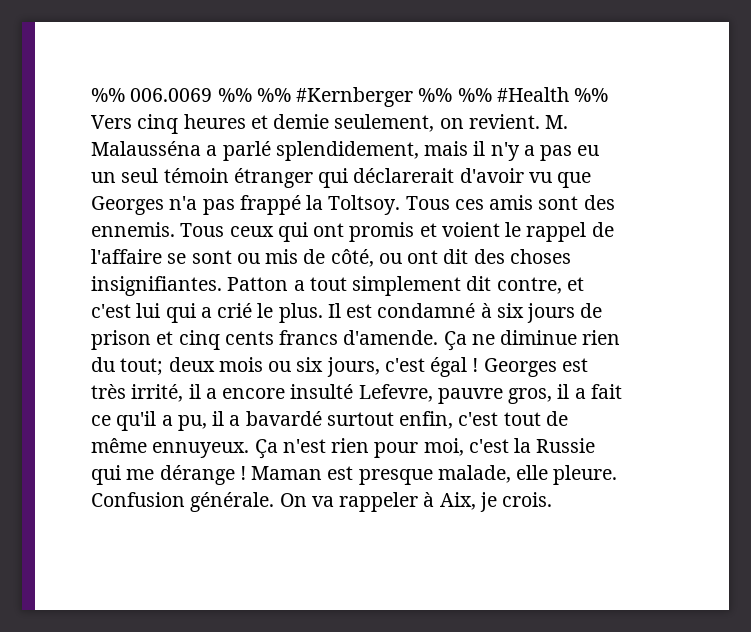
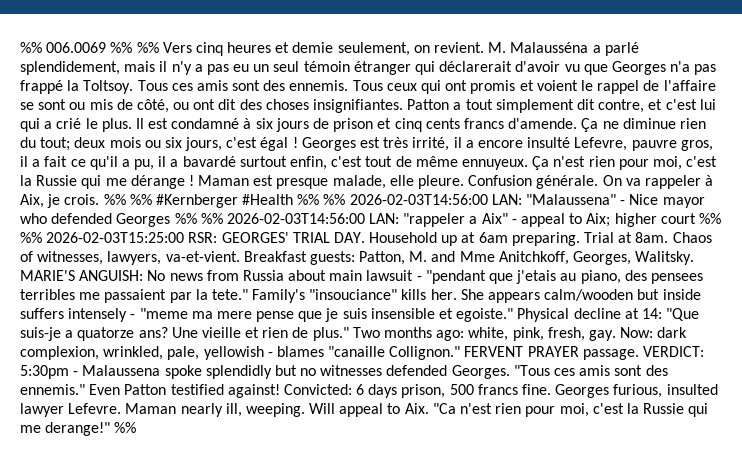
- %% 006.0069 %% %% #Kernberger %% %% #Health %% Vers cinq heures et demie seulement, on revient.
+ %% 006.0069 %% %% Vers cinq heures et demie seulement, on revient.
+ %% %% #Kernberger #Health %% %% 2026-02-03T14:56:00 LAN: "Malaussena" - Nice mayor who defended Georges %% %% 2026-02-03T14:56:00 LAN: "rappeler a Aix" - appeal to Aix; higher court %% %% 2026-02-03T15:25:00 RSR: GEORGES' TRIAL DAY. Household up at 6am preparing. Trial at 8am. Chaos of witnesses, lawyers, va-et-vient. Breakfast guests: Patton, M. and Mme Anitchkoff, Georges, Walitsky. MARIE'S ANGUISH: No news from Russia about main lawsuit - "pendant que j'etais au piano, des pensees terribles me passaient par la tete." Family's "insouciance" kills her. She appears calm/wooden but inside suffers intensely - "meme ma mere pense que je suis insensible et egoiste." Physical decline at 14: "Que suis-je a quatorze ans? Une vieille et rien de plus." Two months ago: white, pink, fresh, gay. Now: dark complexion, wrinkled, pale, yellowish - blames "canaille Collignon." FERVENT PRAYER passage. VERDICT: 5:30pm - Malaussena spoke splendidly but no witnesses defended Georges. "Tous ces amis sont des ennemis." Even Patton testified against! Convicted: 6 days prison, 500 francs fine. Georges furious, insulted lawyer Lefevre. Maman nearly ill, weeping. Will appeal to Aix. "Ca n'est rien pour moi, c'est la Russie qui me derange!" %%

